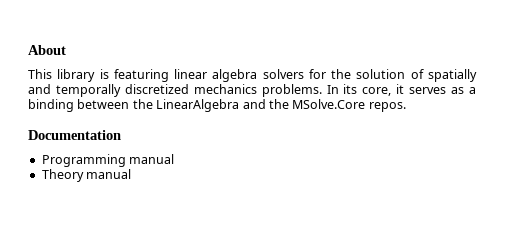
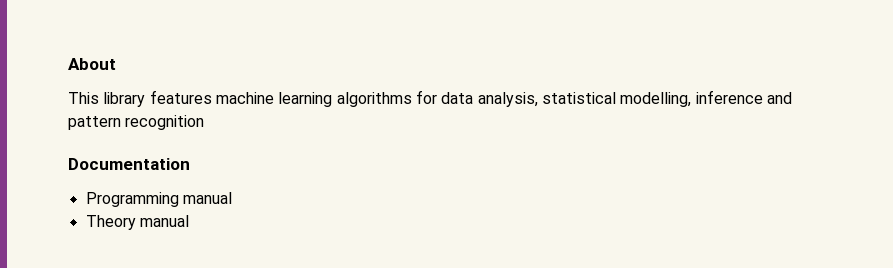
- This library is featuring linear algebra solvers for the solution of spatially and temporally discretized mechanics problems. In its core, it serves as a binding between the LinearAlgebra and the MSolve.Core repos.
+ This library features machine learning algorithms for data analysis, statistical modelling, inference and pattern recognition

